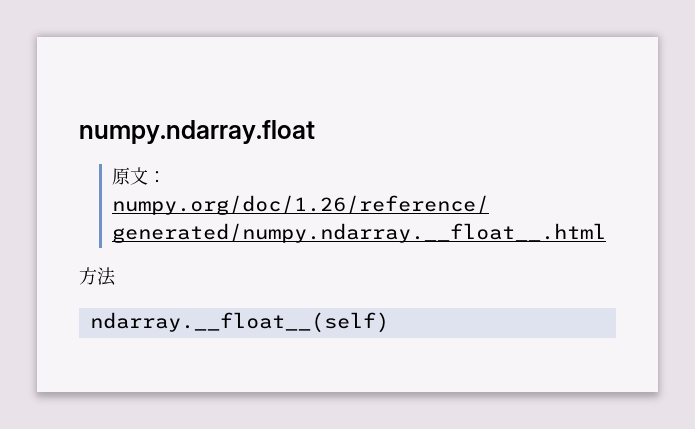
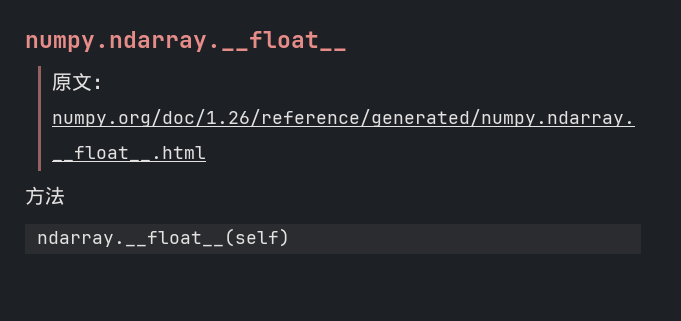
- numpy.ndarray.float
+ numpy.ndarray.__float__

